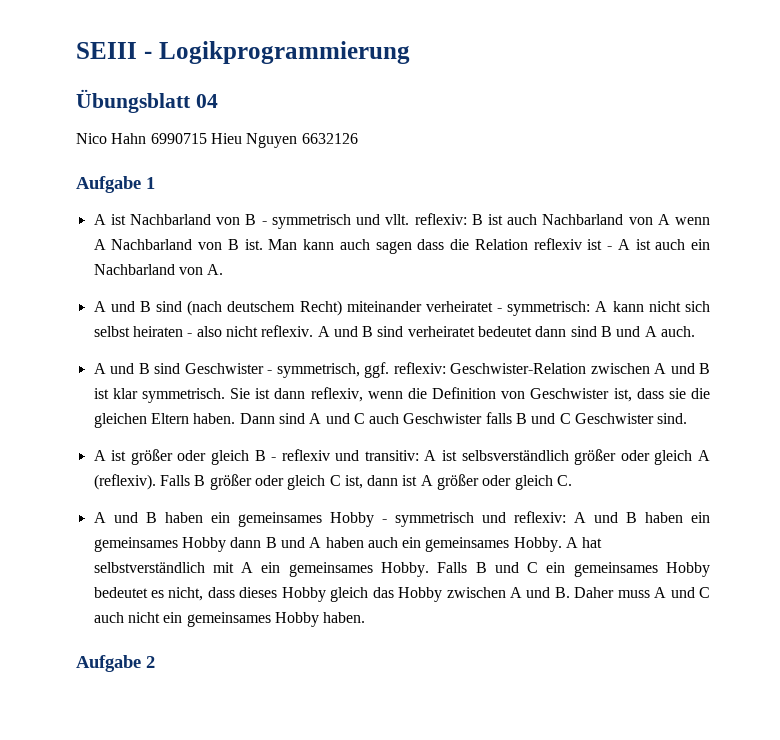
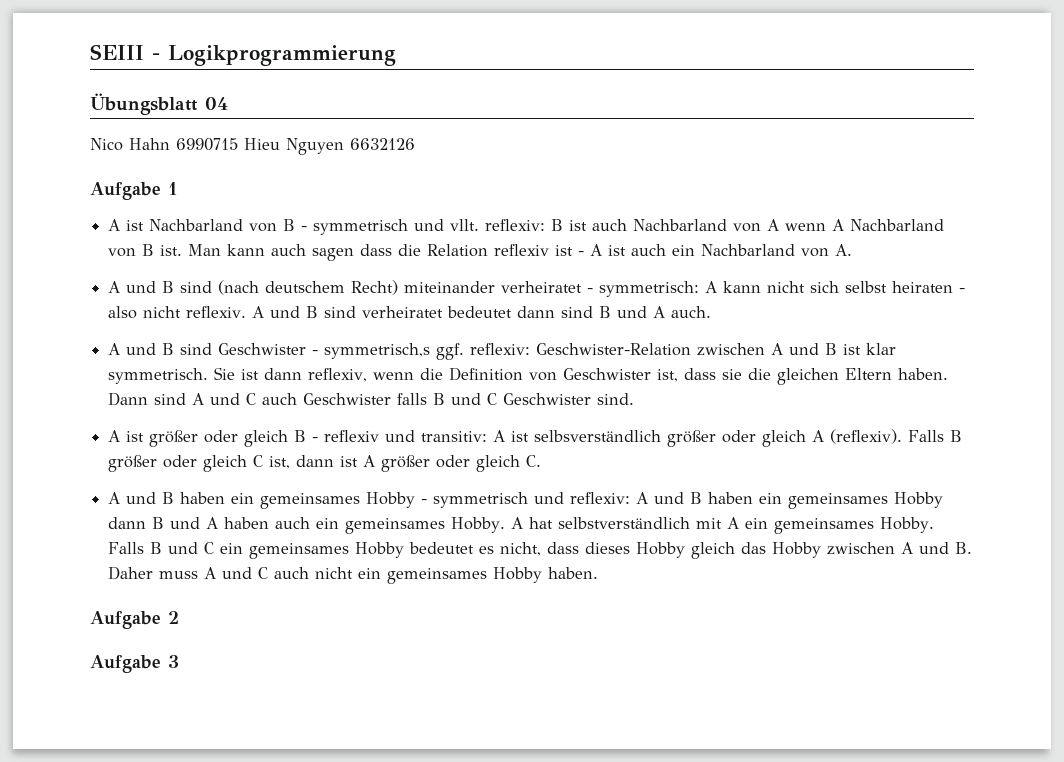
- A und B sind Geschwister - symmetrisch, ggf. reflexiv: Geschwister-Relation zwischen A und B ist klar symmetrisch.
+ A und B sind Geschwister - symmetrisch,s ggf. reflexiv: Geschwister-Relation zwischen A und B ist klar symmetrisch.
+ Aufgabe 3

